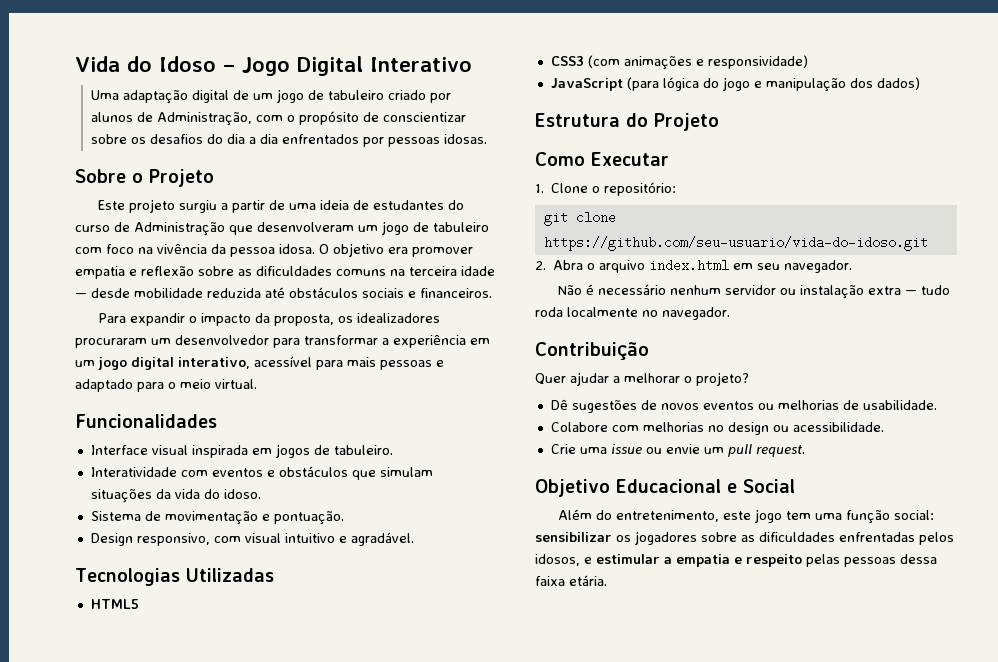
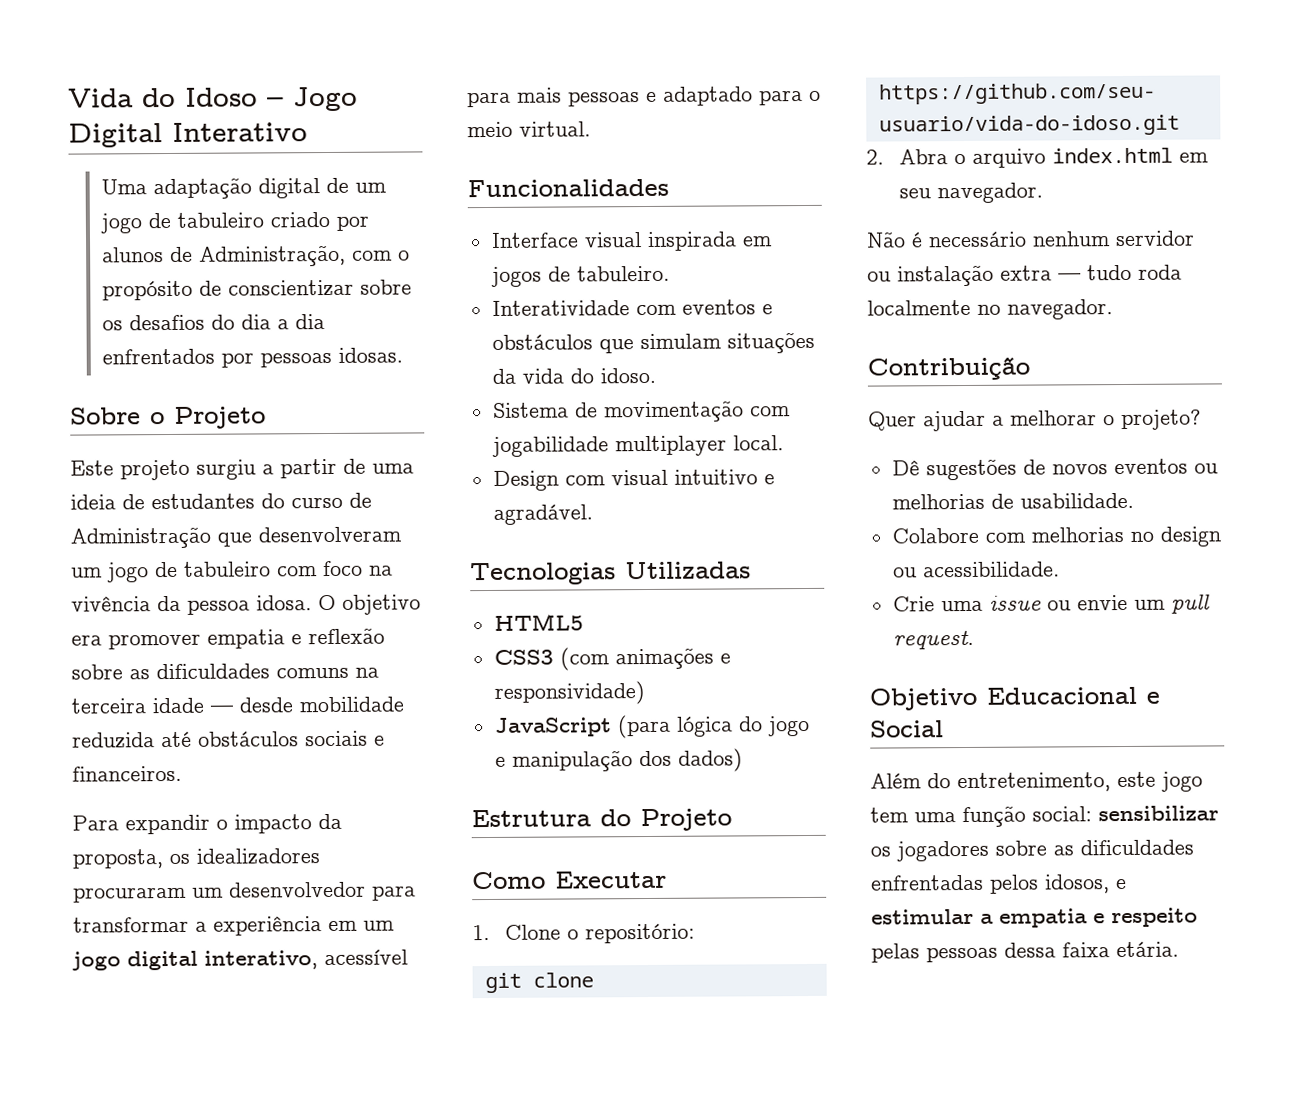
- Sistema de movimentação e pontuação.
+ Sistema de movimentação com jogabilidade multiplayer local.
- Design responsivo, com visual intuitivo e agradável.
+ Design com visual intuitivo e agradável.

